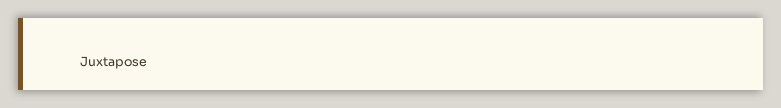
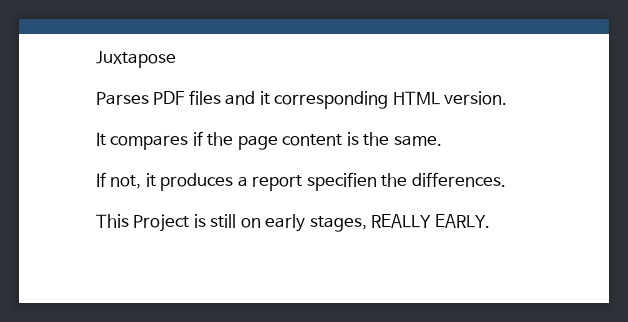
+ Parses PDF files and it corresponding HTML version.
+ It compares if the page content is the same.
+ If not, it produces a report specifien the differences.
+ This Project is still on early stages, REALLY EARLY.

